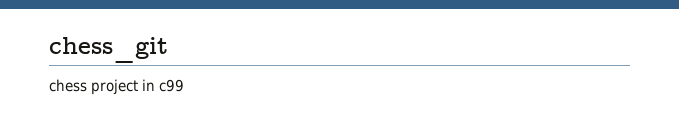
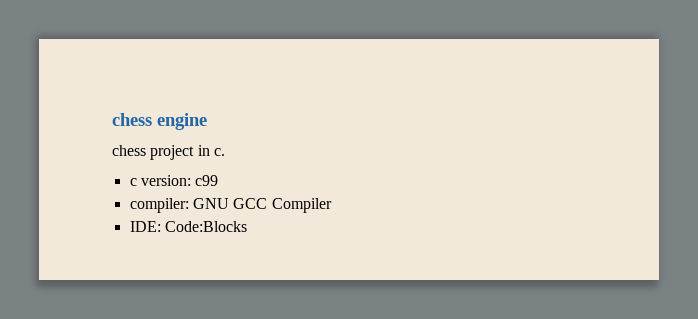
- chess_git
+ chess engine
- chess project in c99
+ chess project in c.
+ c version: c99
+ compiler: GNU GCC Compiler
+ IDE: Code:Blocks

